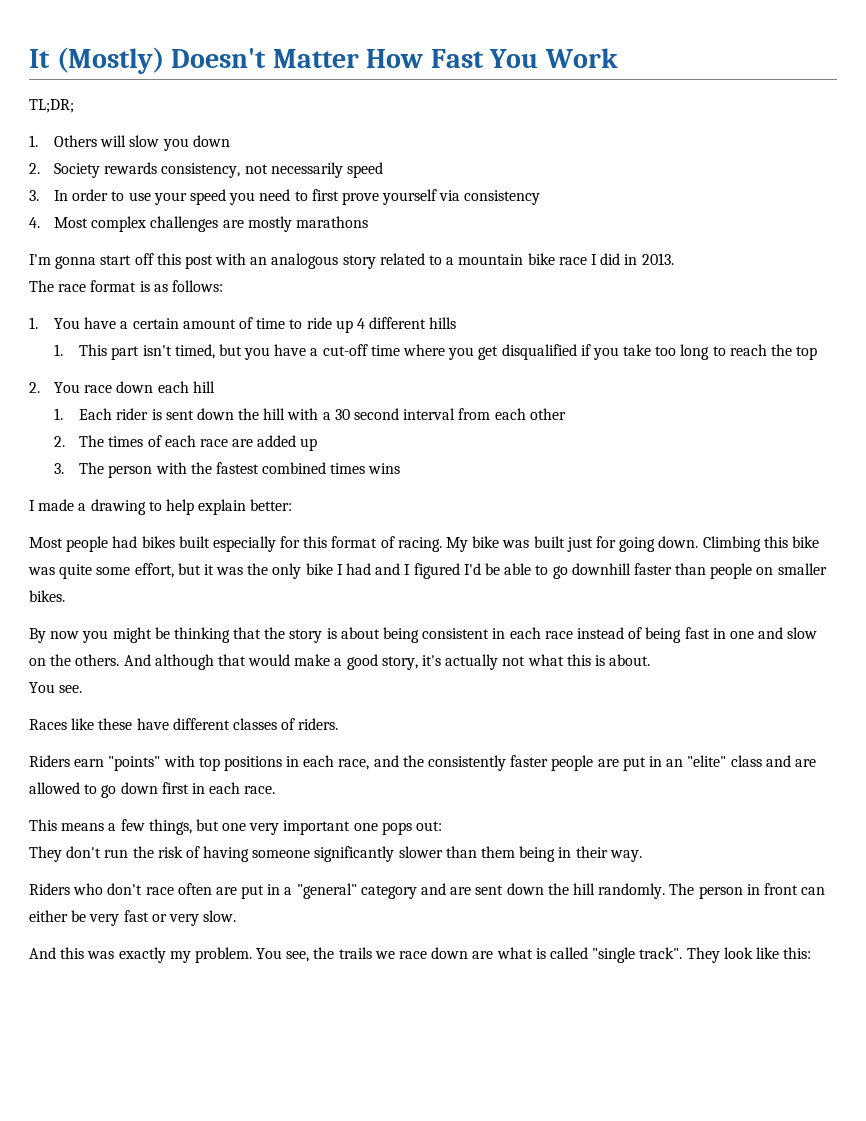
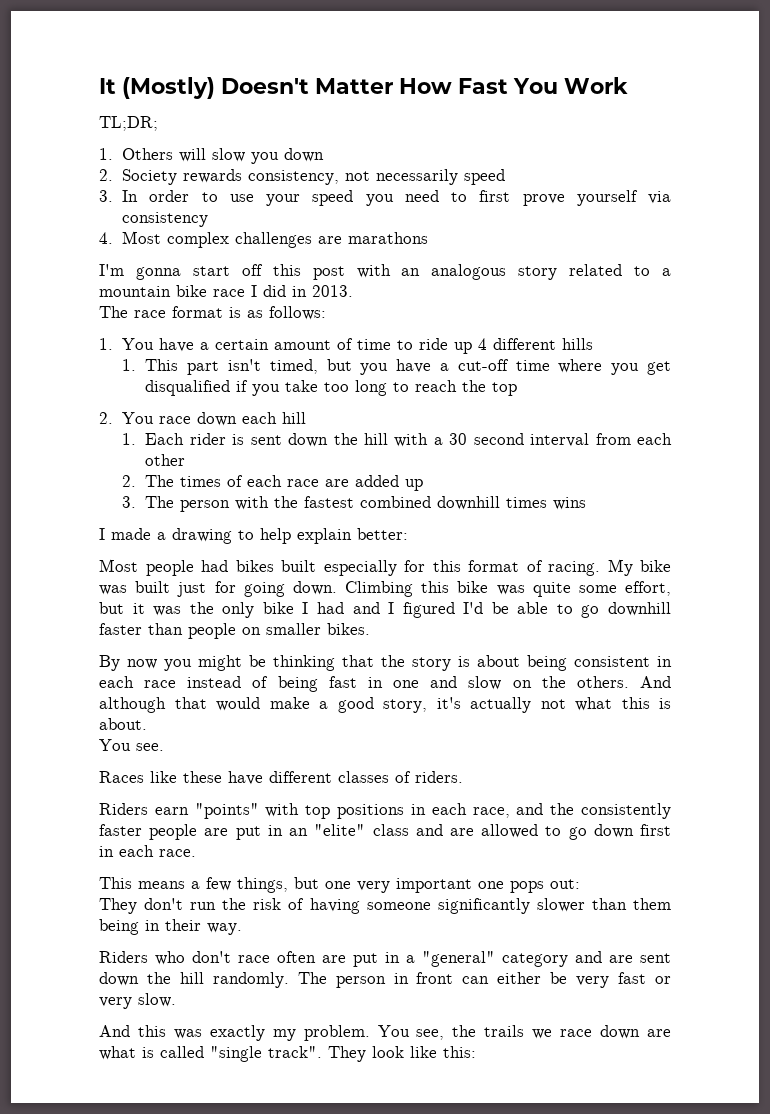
- 4. Most complex challenges are mostly marathons
+ 4. Most complex challenges are marathons
- 3. The person with the fastest combined times wins
+ 3. The person with the fastest combined downhill times wins

